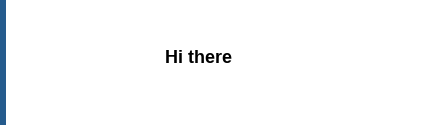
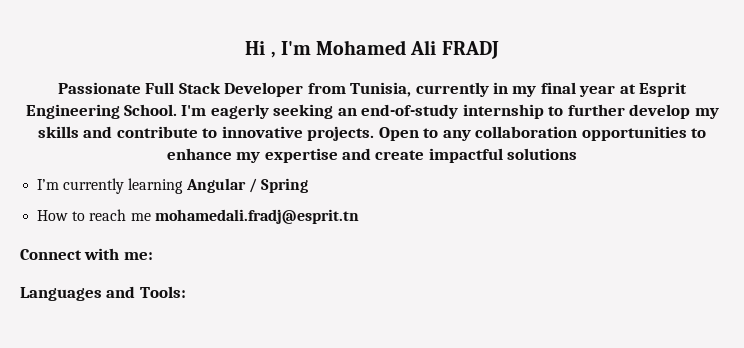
- Hi there
+ Hi , I'm Mohamed Ali FRADJ
+ Passionate Full Stack Developer from Tunisia, currently in my final year at Esprit Engineering School. I'm eagerly seeking an end-of-study internship to further develop my skills and contribute to innovative projects. Open to any collaboration opportunities to enhance my expertise and create impactful solutions
+ I’m currently learning Angular / Spring
+ How to reach me mohamedali.fradj@esprit.tn
+ Connect with me:
+ Languages and Tools:

